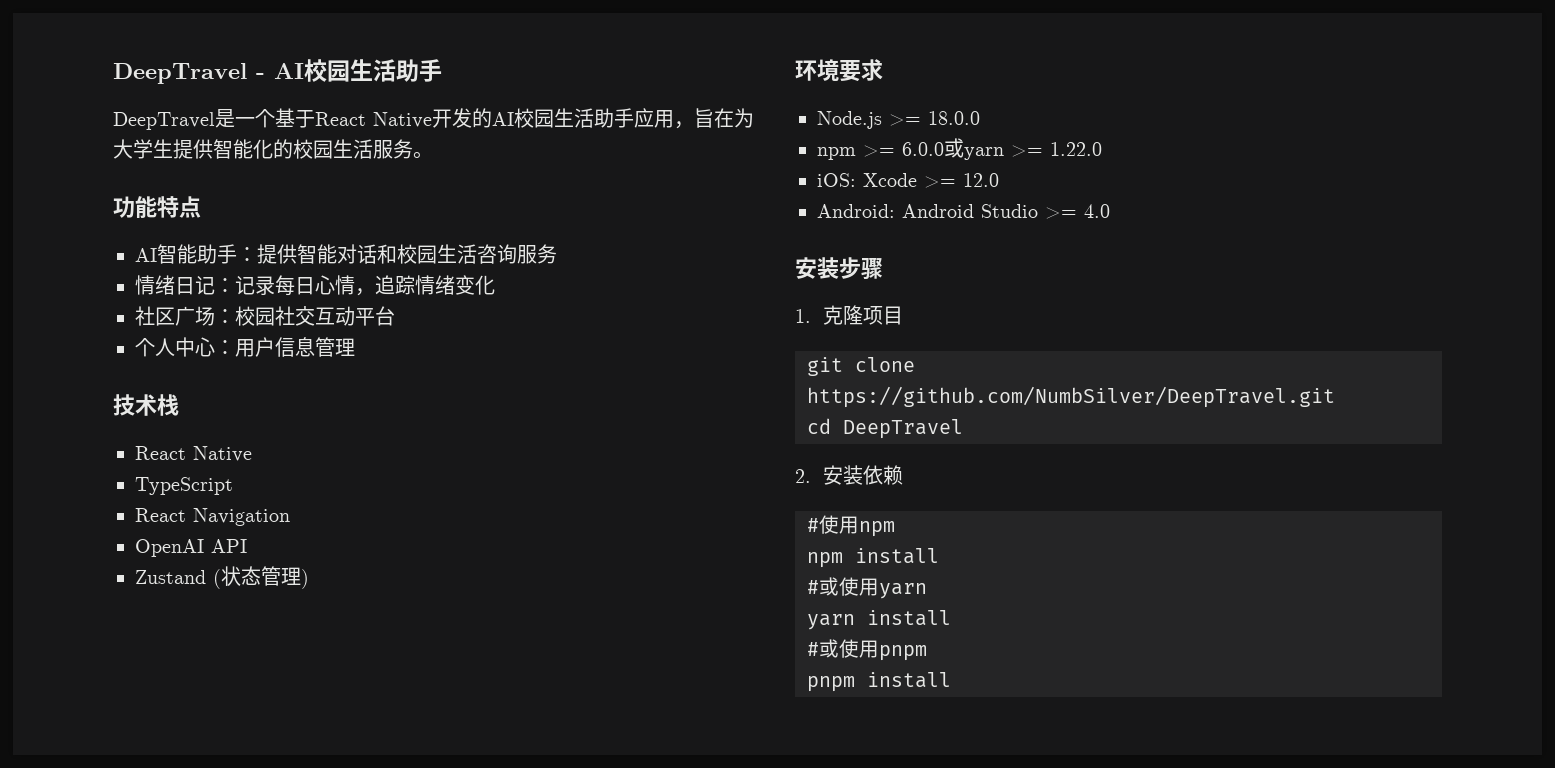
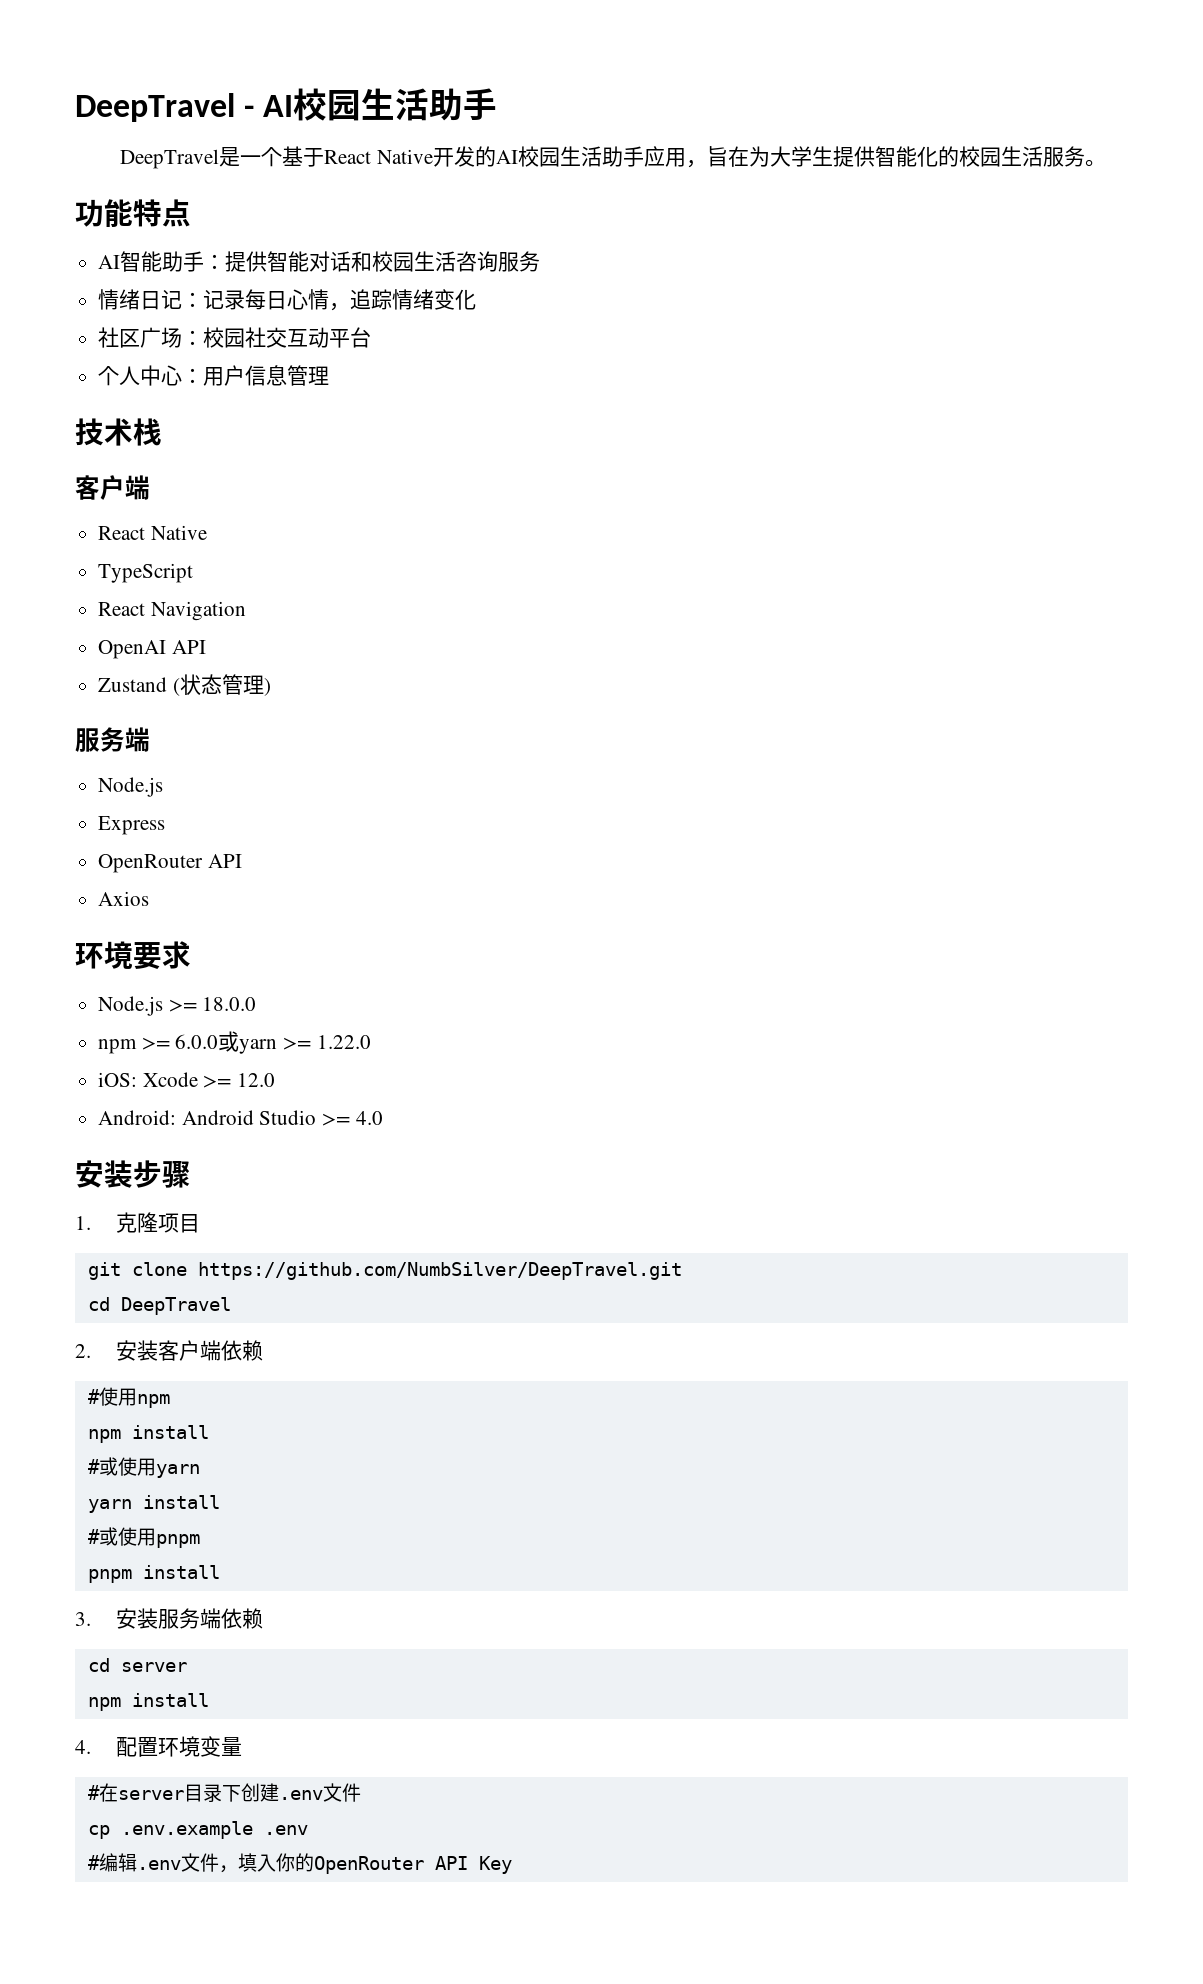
  技术栈
+ 客户端
  Zustand (状态管理)
+ 服务端
+ Node.js
+ Express
+ OpenRouter API
+ Axios
- 2.安装依赖
+ 2.安装客户端依赖
+ 3.安装服务端依赖
+ cd server
+ npm install
+ 4.配置环境变量
+ #在server目录下创建.env文件
+ cp .env.example .env
+ #编辑.env文件，填入你的OpenRouter API Key

